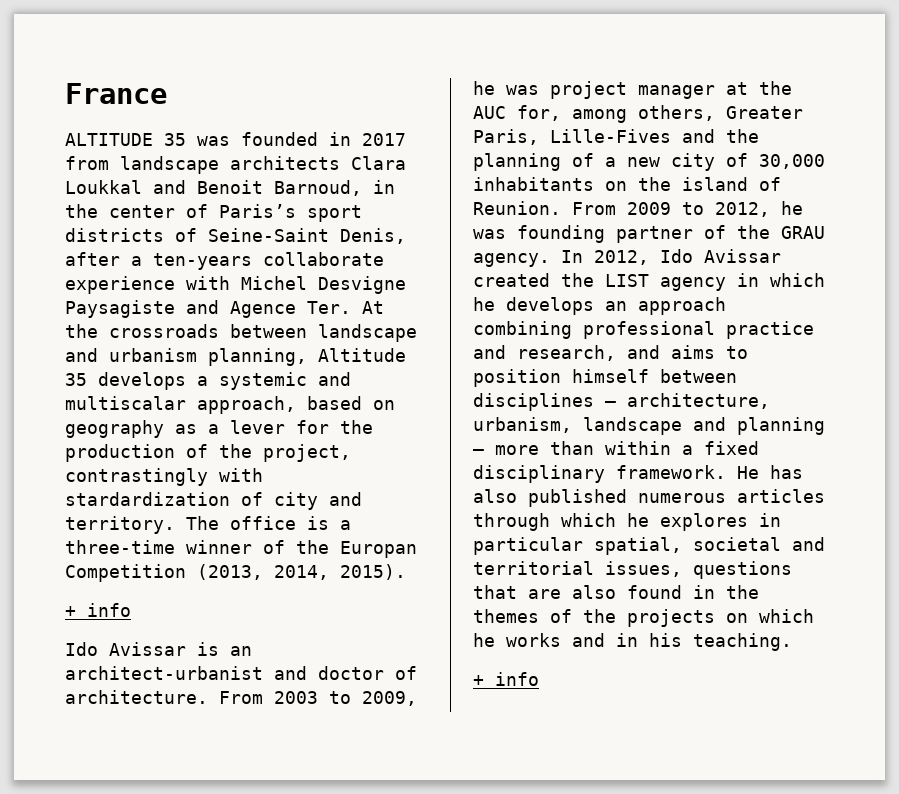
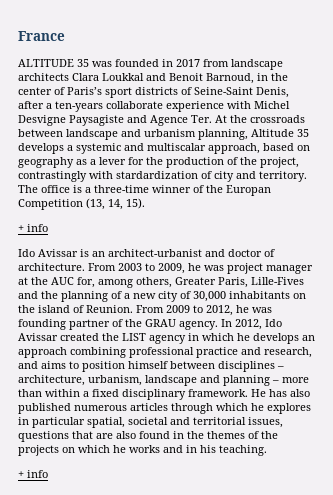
- The office is a three-time winner of the Europan Competition (2013, 2014, 2015).
+ The office is a three-time winner of the Europan Competition (13, 14, 15).

